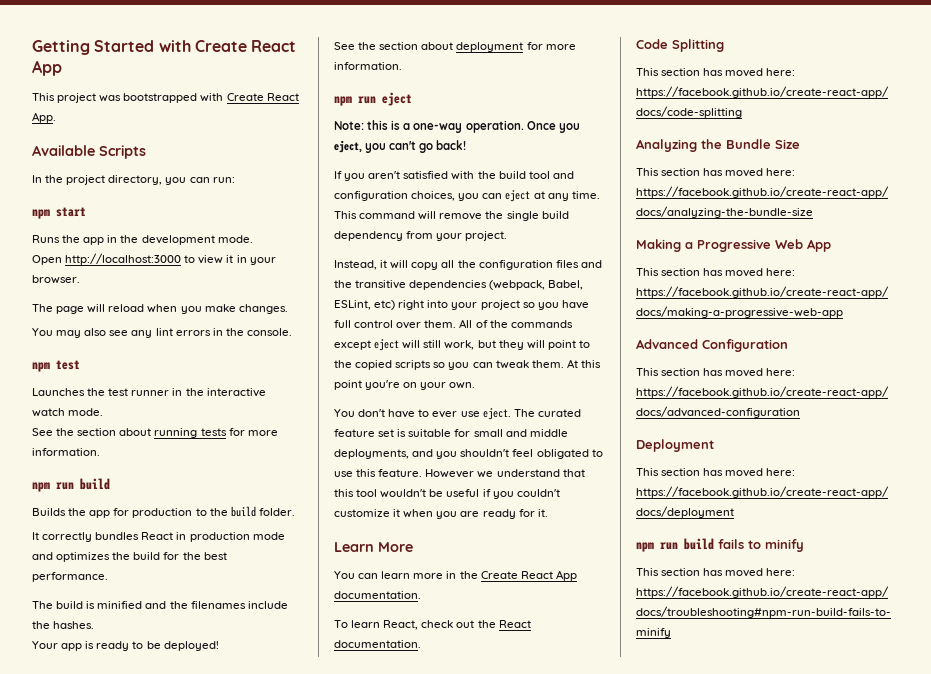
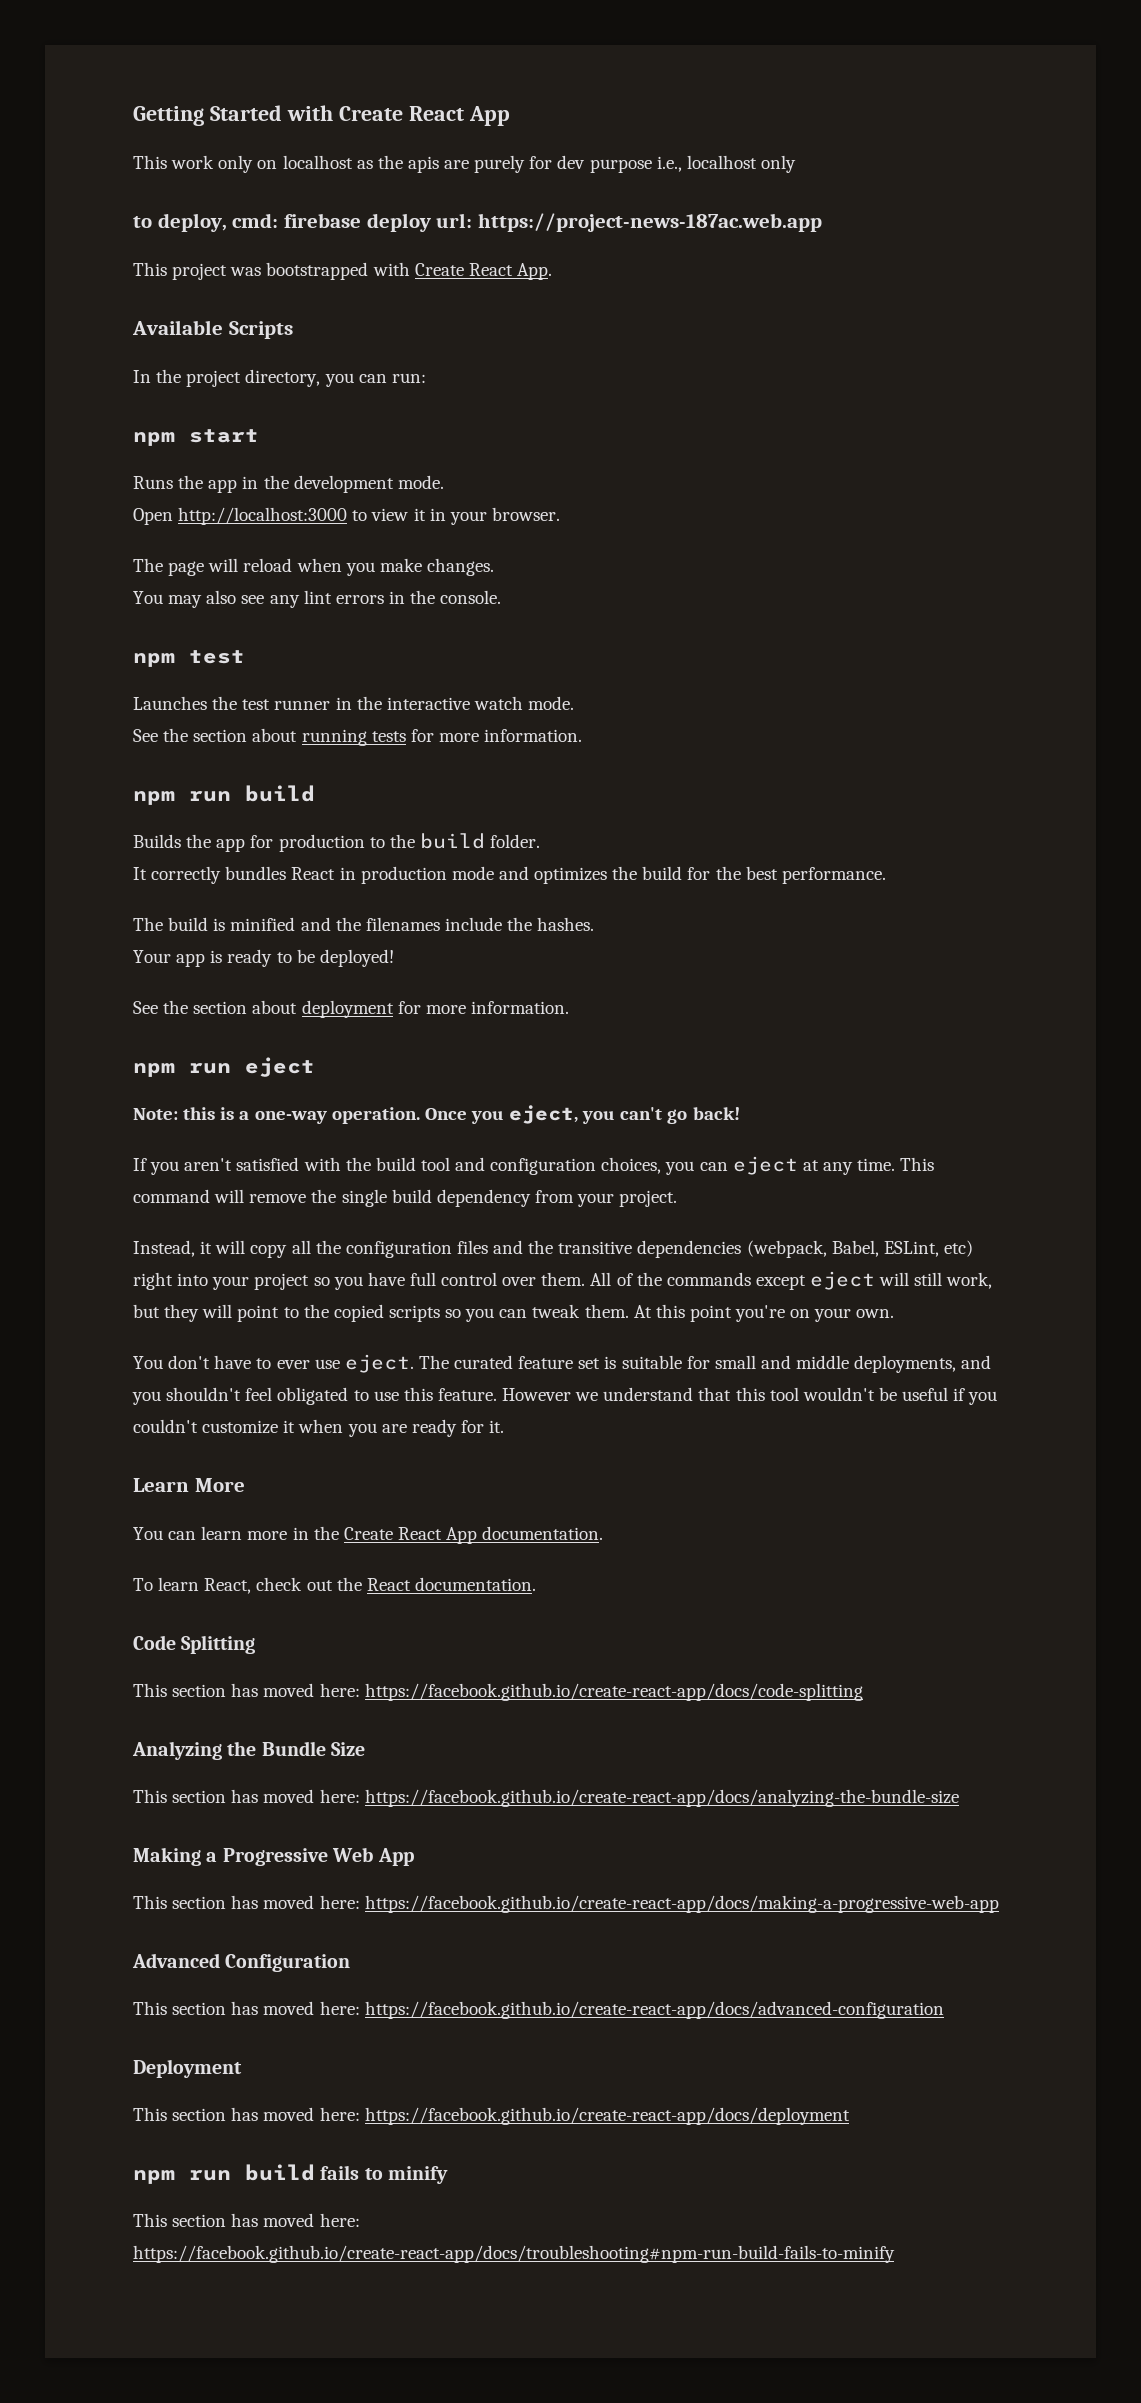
+ This work only on localhost as the apis are purely for dev purpose i.e., localhost only
+ to deploy, cmd: firebase deploy url: https://project-news-187ac.web.app

